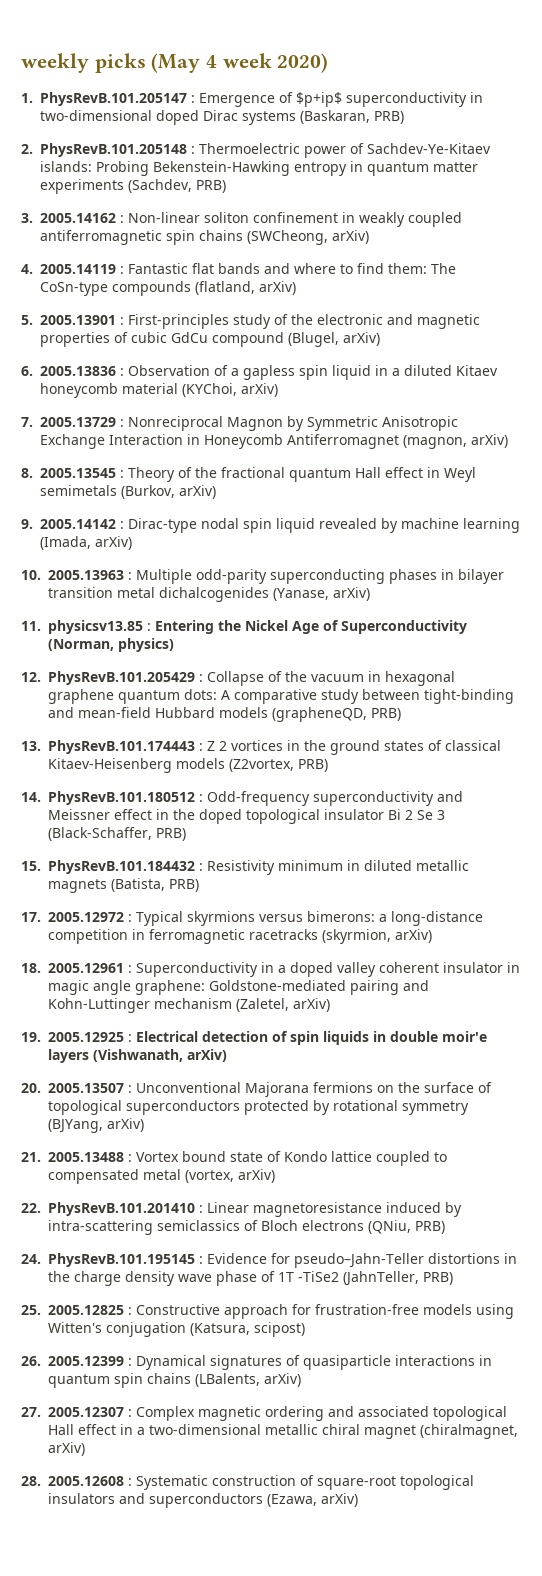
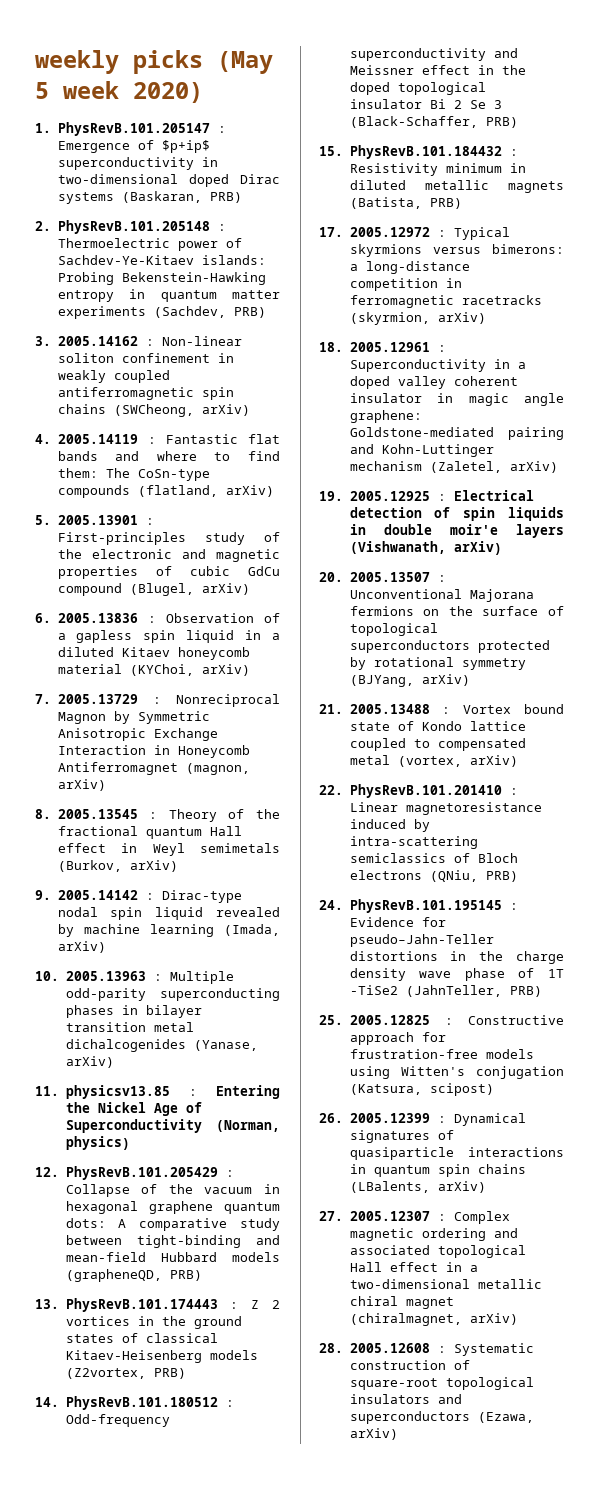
- weekly picks (May 4 week 2020)
+ weekly picks (May 5 week 2020)

